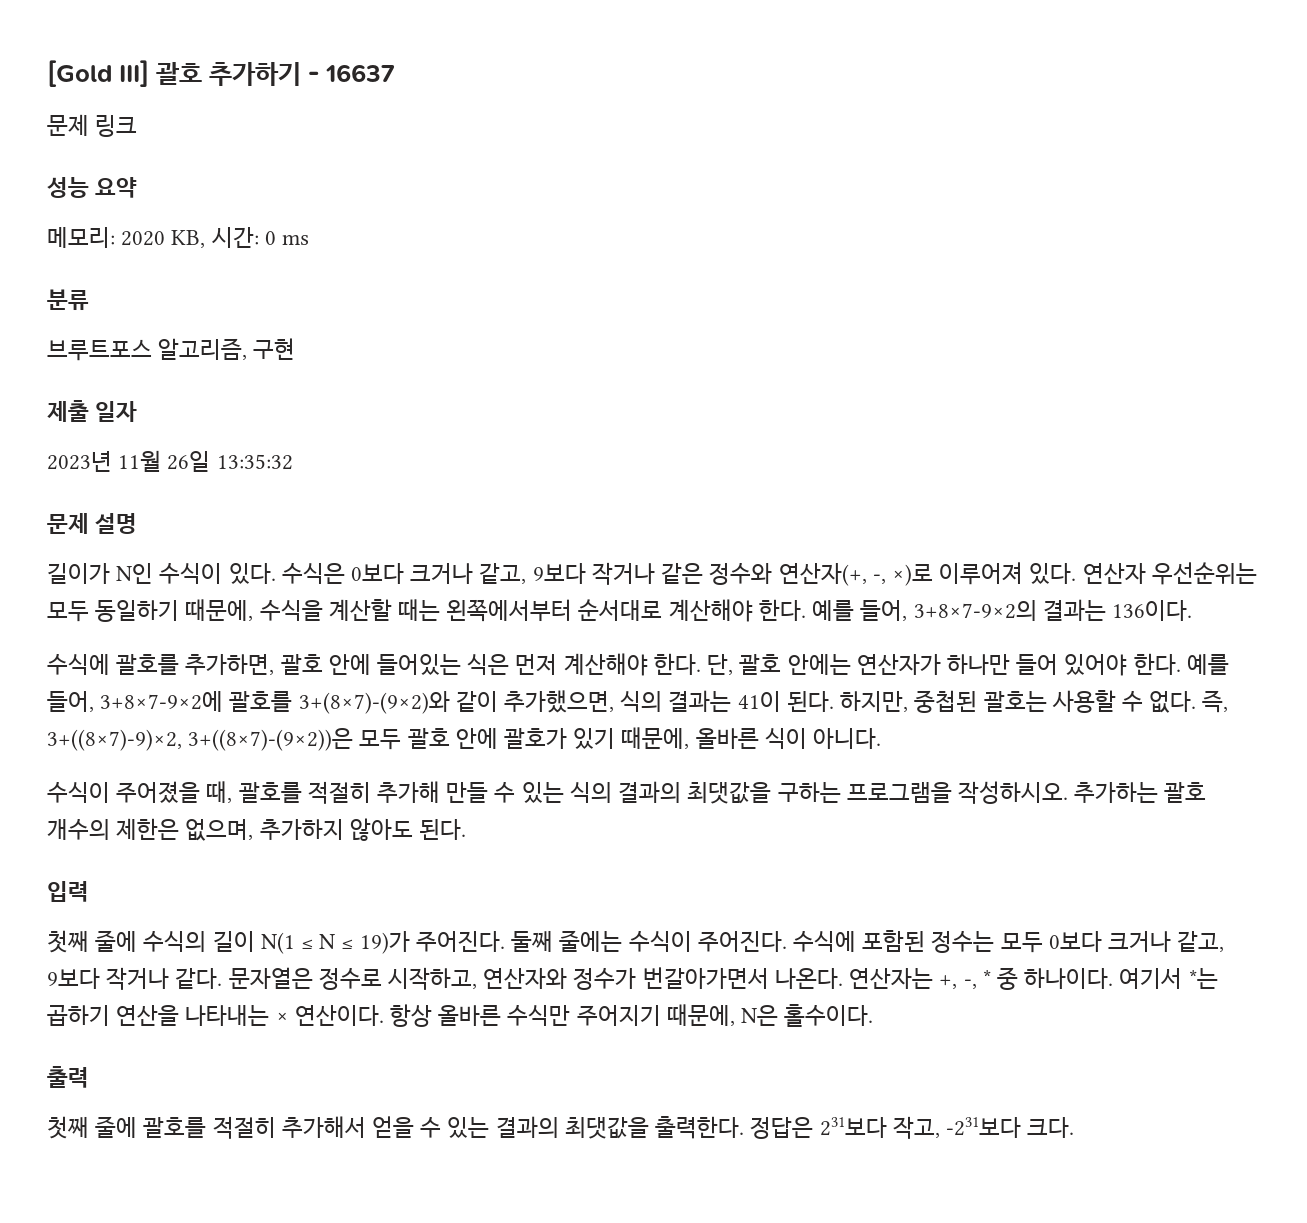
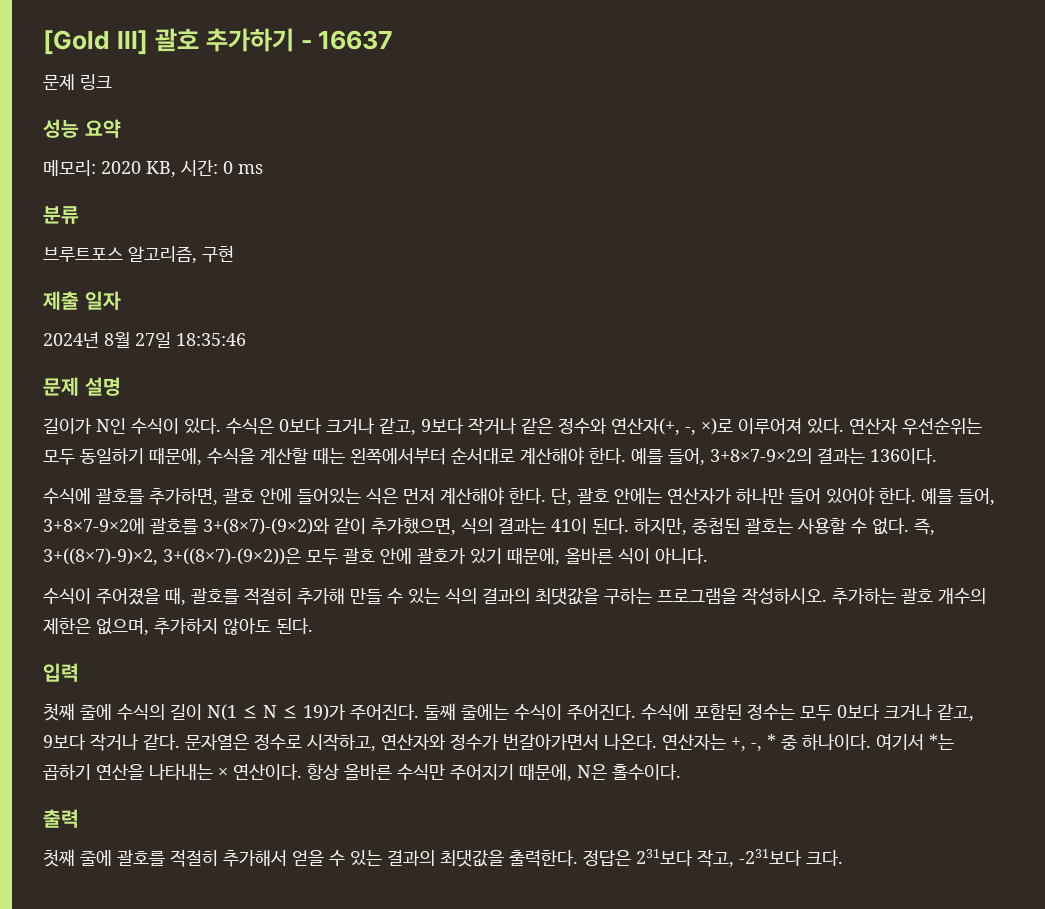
- 2023년 11월 26일 13:35:32
+ 2024년 8월 27일 18:35:46

